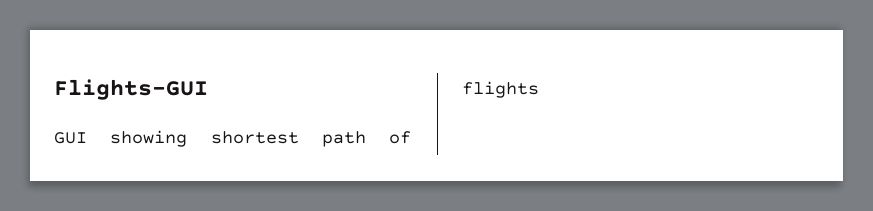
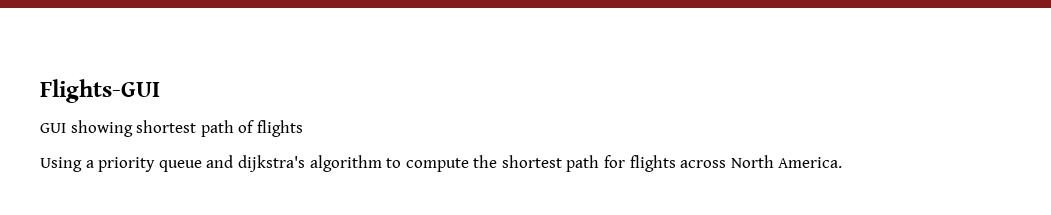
+ Using a priority queue and dijkstra's algorithm to compute the shortest path for flights across North America.

